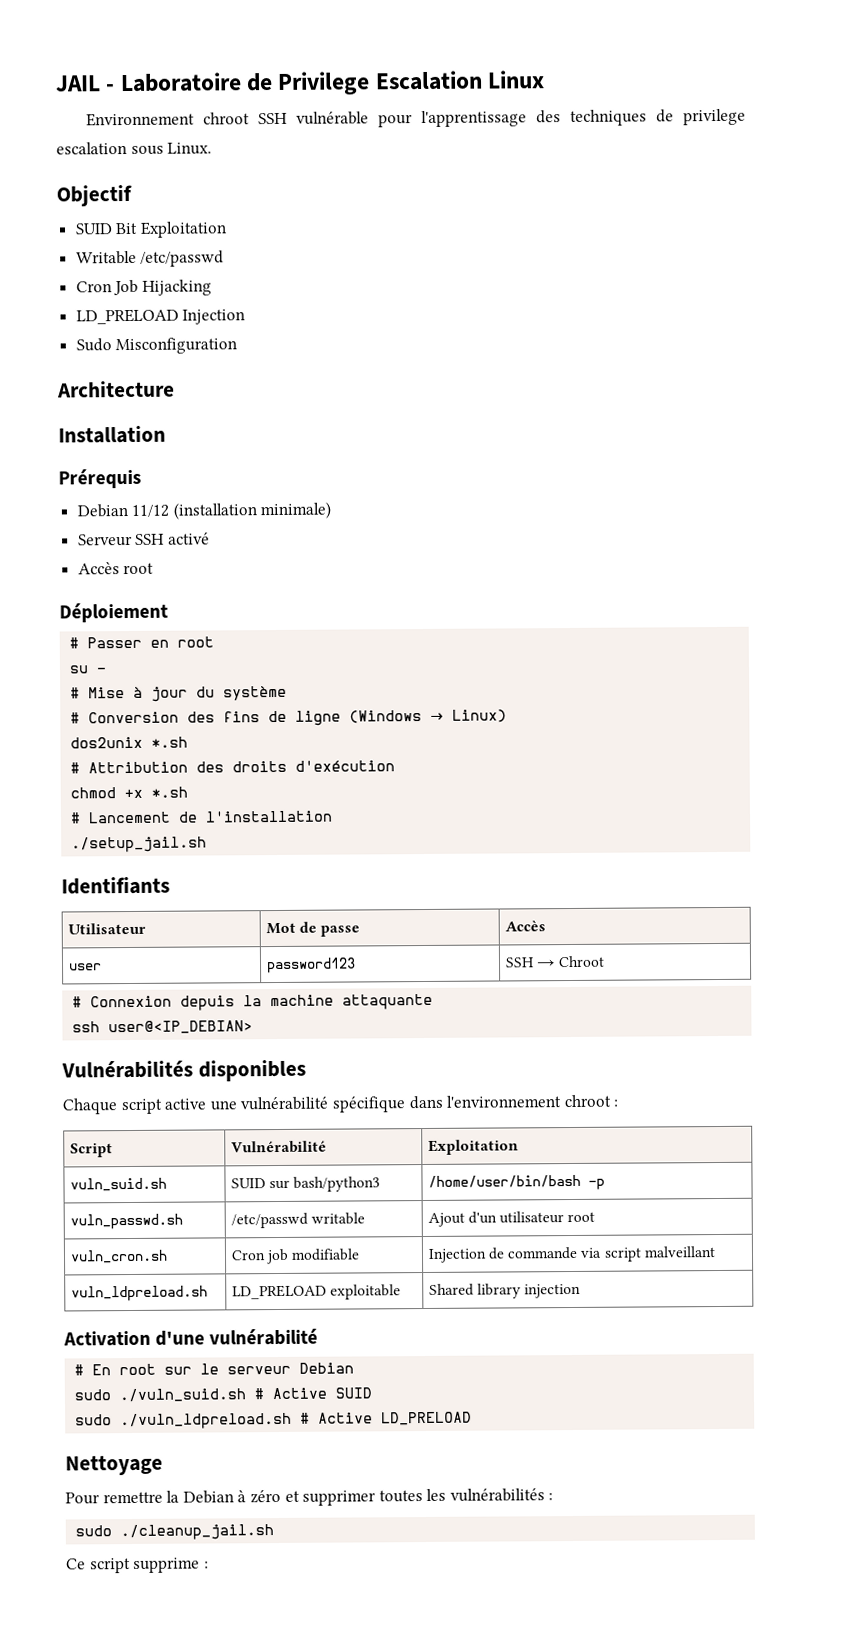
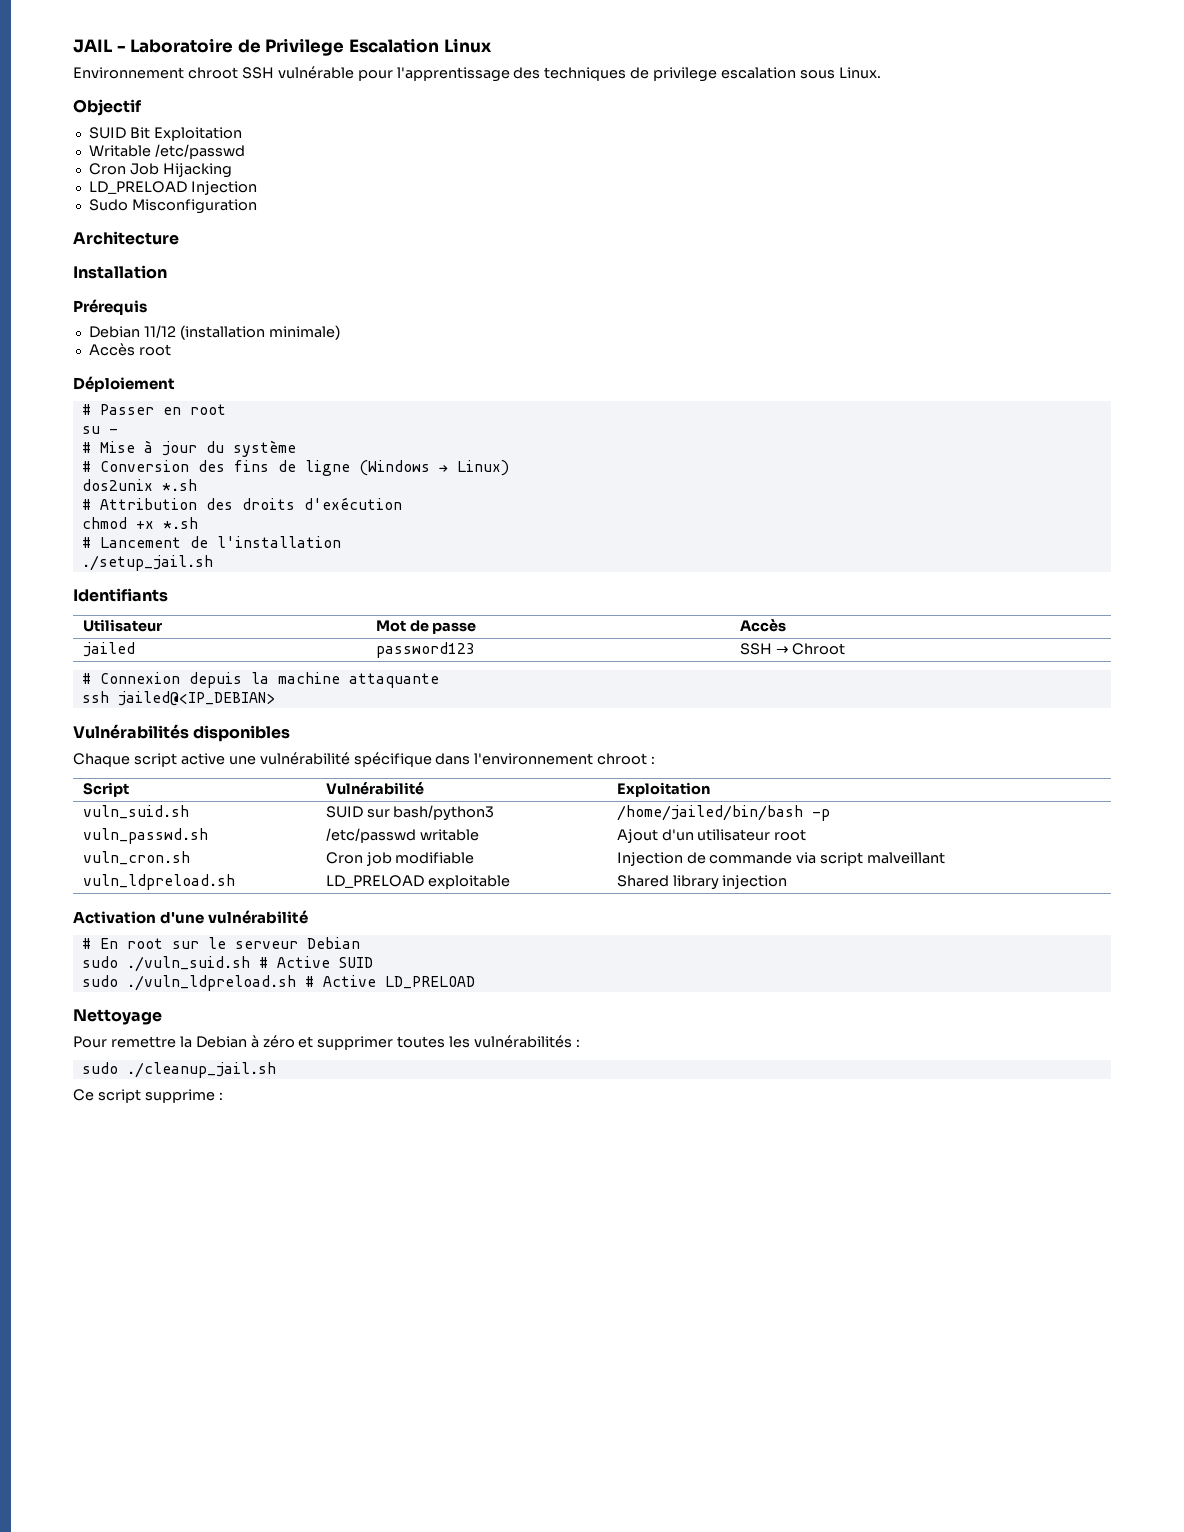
- Serveur SSH activé
- user | password123 | SSH → Chroot
+ jailed | password123 | SSH → Chroot
- ssh user@<IP_DEBIAN>
+ ssh jailed@<IP_DEBIAN>
- vuln_suid.sh | SUID sur bash/python3 | /home/user/bin/bash -p
+ vuln_suid.sh | SUID sur bash/python3 | /home/jailed/bin/bash -p

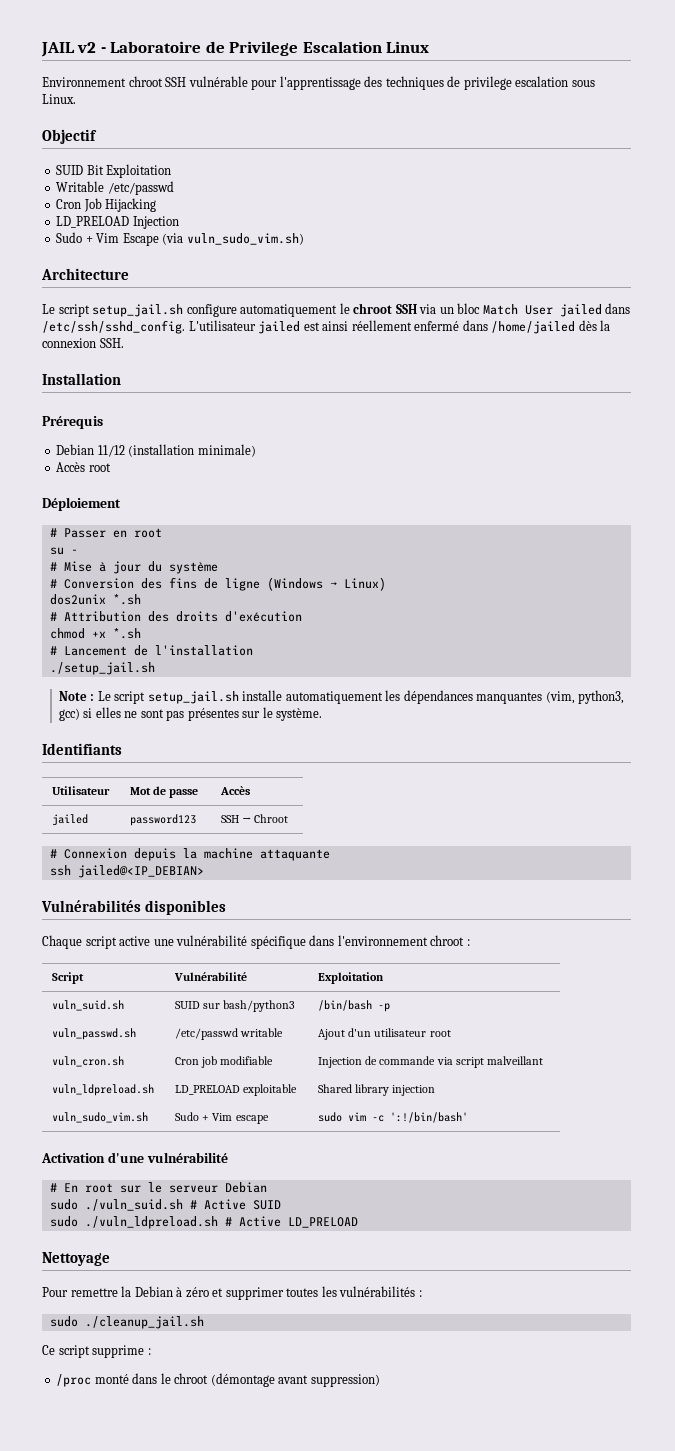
- JAIL - Laboratoire de Privilege Escalation Linux
+ JAIL v2 - Laboratoire de Privilege Escalation Linux
- Sudo Misconfiguration
+ Sudo + Vim Escape (via vuln_sudo_vim.sh)
  Architecture
+ Le script setup_jail.sh configure automatiquement le chroot SSH via un bloc Match User jailed dans /etc/ssh/sshd_config. L'utilisateur jailed est ainsi réellement enfermé dans /home/jailed dès la connexion SSH.
+ Note : Le script setup_jail.sh installe automatiquement les dépendances manquantes (vim, python3, gcc) si elles ne sont pas présentes sur le système.
- vuln_suid.sh | SUID sur bash/python3 | /home/jailed/bin/bash -p
+ vuln_suid.sh | SUID sur bash/python3 | /bin/bash -p
+ vuln_sudo_vim.sh | Sudo + Vim escape | sudo vim -c ':!/bin/bash'
+ /proc monté dans le chroot (démontage avant suppression)

